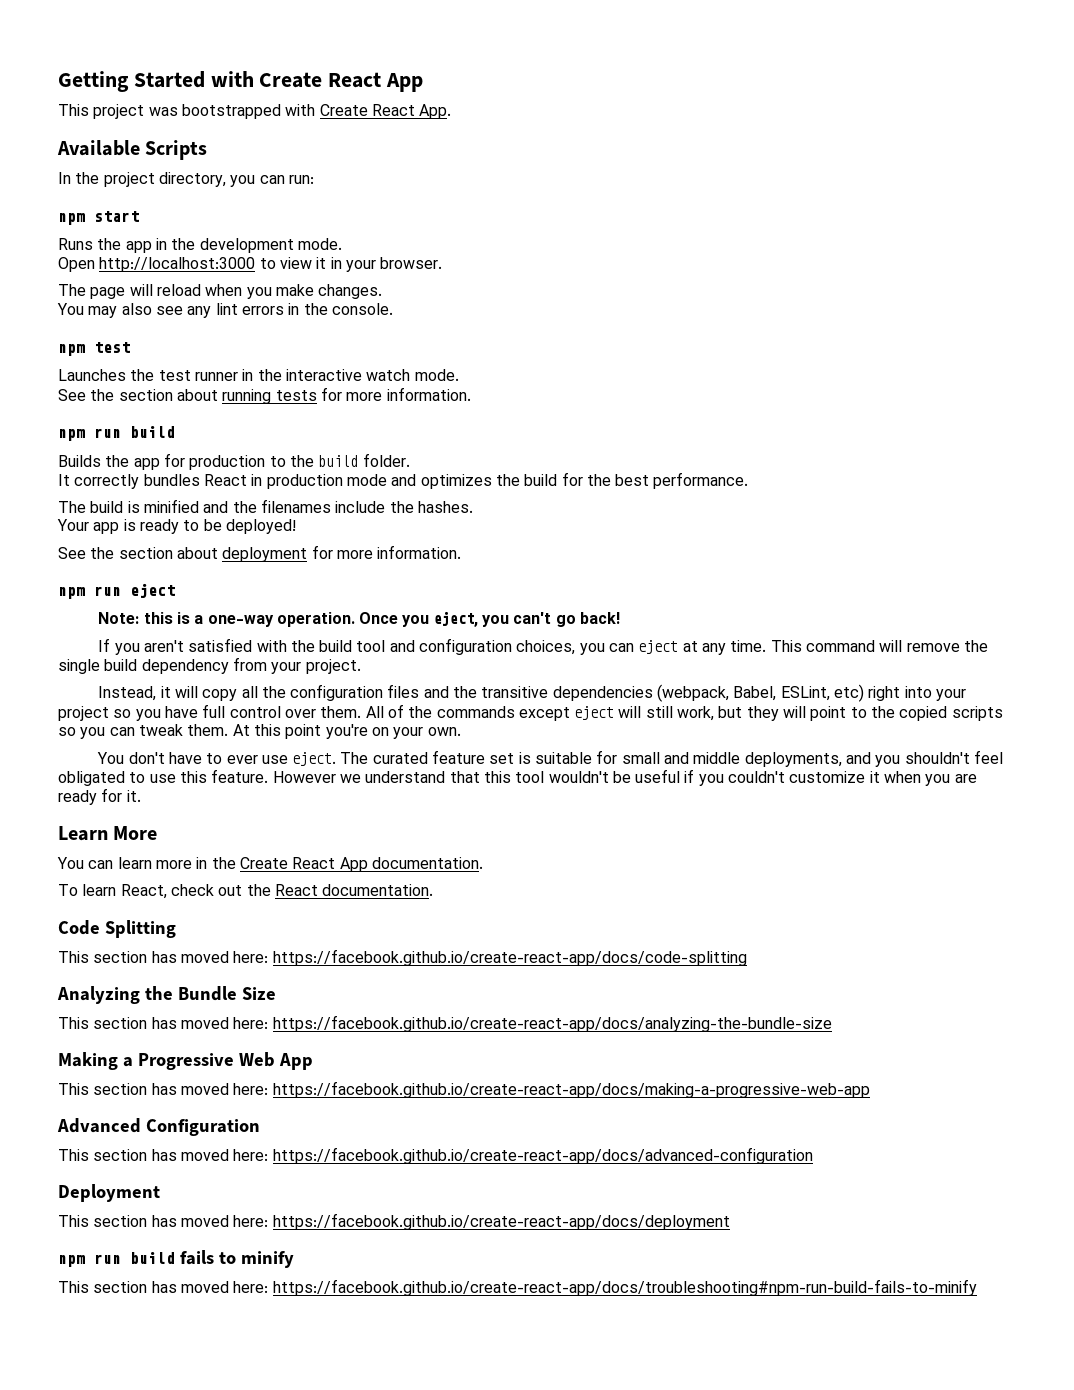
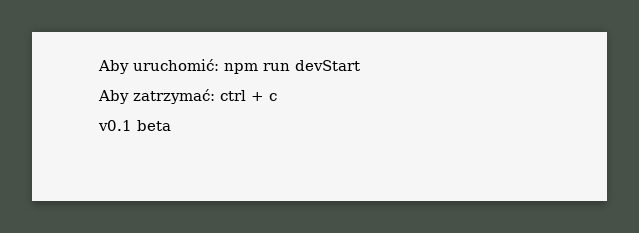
- Getting Started with Create React App
- This project was bootstrapped with Create React App.
- Available Scripts
- In the project directory, you can run:
- npm start
- Runs the app in the development mode.
- Open http://localhost:3000 to view it in your browser.
- The page will reload when you make changes.
- You may also see any lint errors in the console.
- npm test
- Launches the test runner in the interactive watch mode.
- See the section about running tests for more information.
- npm run build
- Builds the app for production to the build folder.
- It correctly bundles React in production mode and optimizes the build for the best performance.
- The build is minified and the filenames include the hashes.
- Your app is ready to be deployed!
- See the section about deployment for more information.
- npm run eject
- Note: this is a one-way operation. Once you eject, you can't go back!
- If you aren't satisfied with the build tool and configuration choices, you can eject at any time. This command will remove the single build dependency from your project.
- Instead, it will copy all the configuration files and the transitive dependencies (webpack, Babel, ESLint, etc) right into your project so you have full control over them. All of the commands except eject will still work, but they will point to the copied scripts so you can tweak them. At this point you're on your own.
- You don't have to ever use eject. The curated feature set is suitable for small and middle deployments, and you shouldn't feel obligated to use this feature. However we understand that this tool wouldn't be useful if you couldn't customize it when you are ready for it.
- Learn More
- You can learn more in the Create React App documentation.
- To learn React, check out the React documentation.
- Code Splitting
- This section has moved here: https://facebook.github.io/create-react-app/docs/code-splitting
- Analyzing the Bundle Size
- This section has moved here: https://facebook.github.io/create-react-app/docs/analyzing-the-bundle-size
- Making a Progressive Web App
- This section has moved here: https://facebook.github.io/create-react-app/docs/making-a-progressive-web-app
- Advanced Configuration
- This section has moved here: https://facebook.github.io/create-react-app/docs/advanced-configuration
- Deployment
- This section has moved here: https://facebook.github.io/create-react-app/docs/deployment
- npm run build fails to minify
- This section has moved here: https://facebook.github.io/create-react-app/docs/troubleshooting#npm-run-build-fails-to-minify
+ Aby uruchomić: npm run devStart
+ Aby zatrzymać: ctrl + c
+ v0.1 beta

